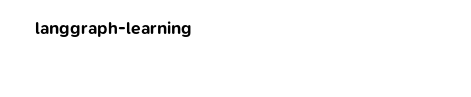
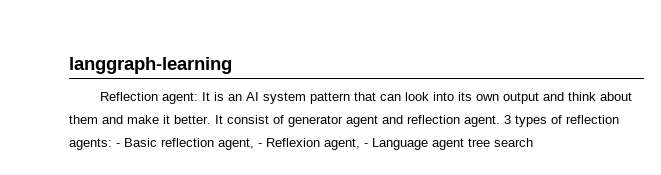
+ Reflection agent: It is an AI system pattern that can look into its own output and think about them and make it better. It consist of generator agent and reflection agent. 3 types of reflection agents: - Basic reflection agent, - Reflexion agent, - Language agent tree search

